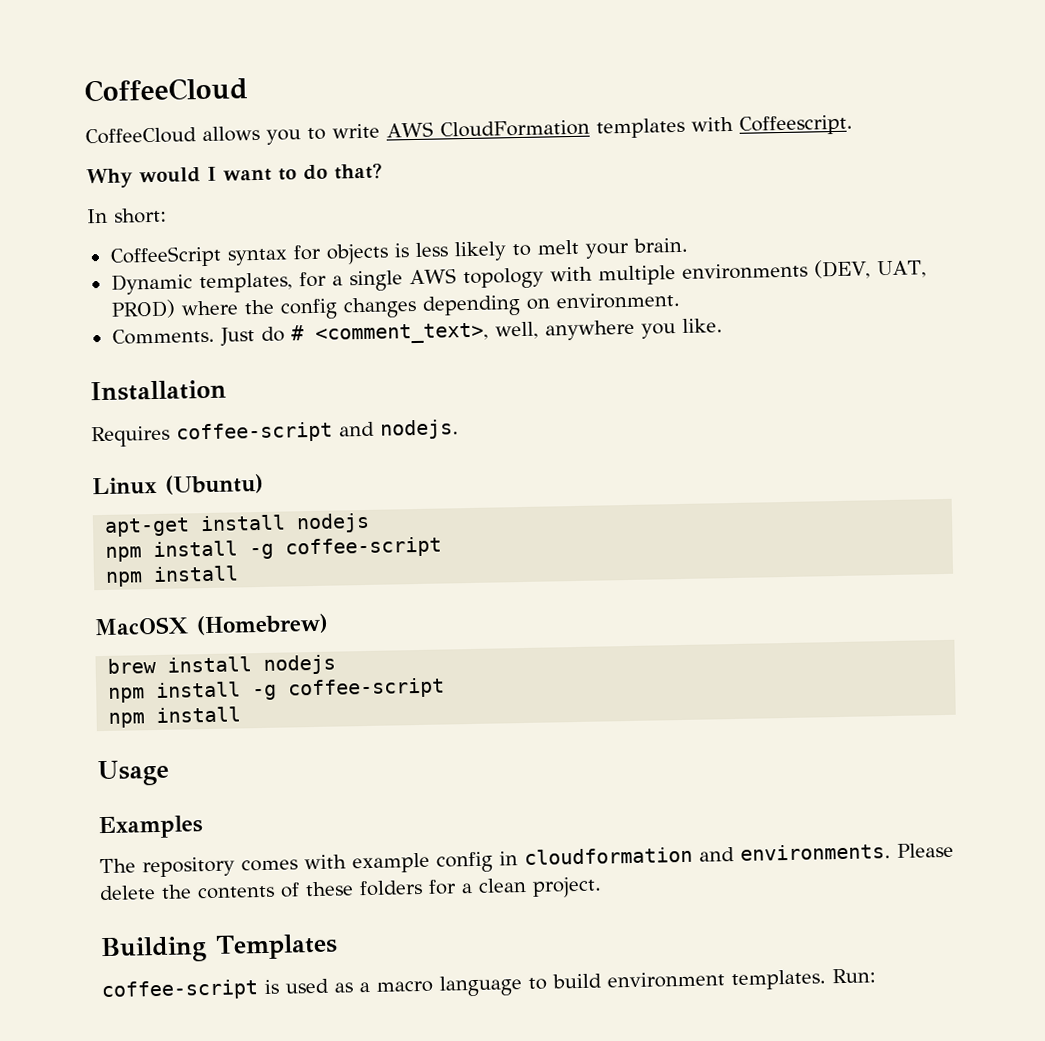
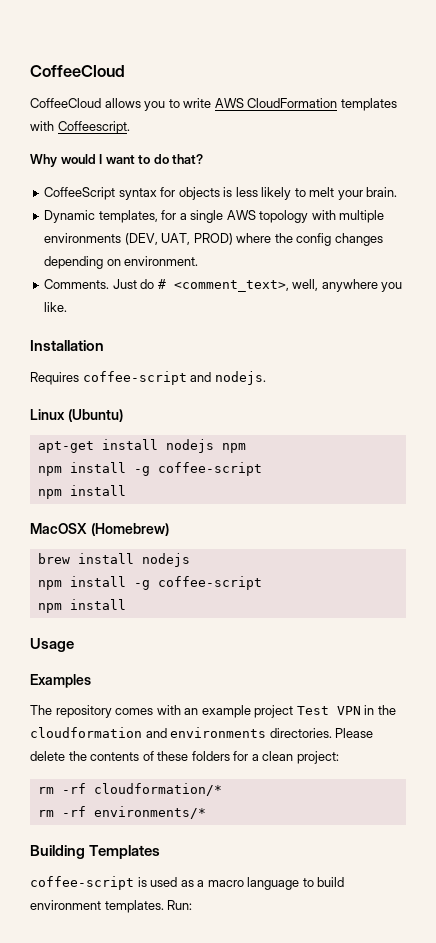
- In short:
- apt-get install nodejs
+ apt-get install nodejs npm
- The repository comes with example config in cloudformation and environments.
+ The repository comes with an example project Test VPN in the cloudformation and environments directories.
- Please delete the contents of these folders for a clean project.
+ Please delete the contents of these folders for a clean project:
+ rm -rf cloudformation/*
+ rm -rf environments/*

